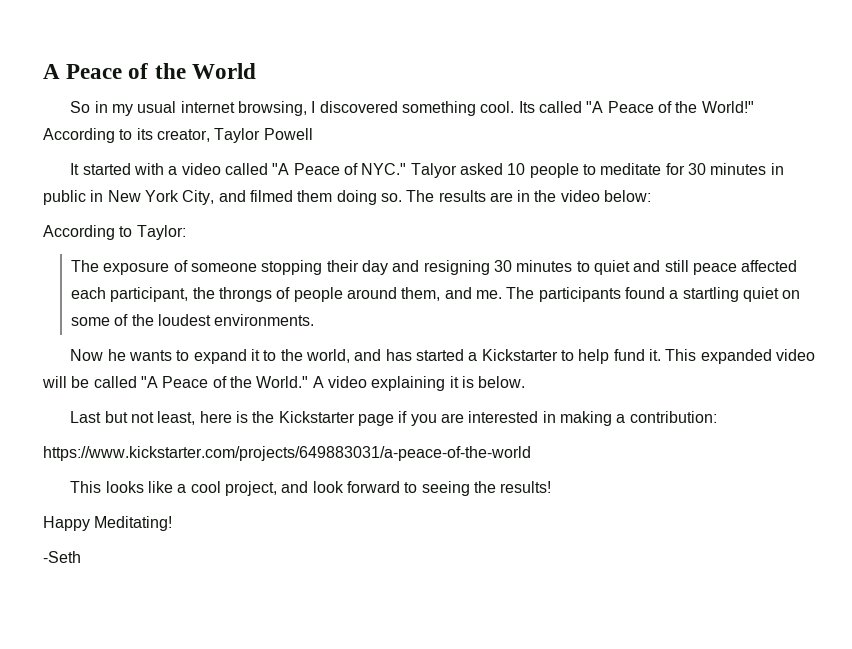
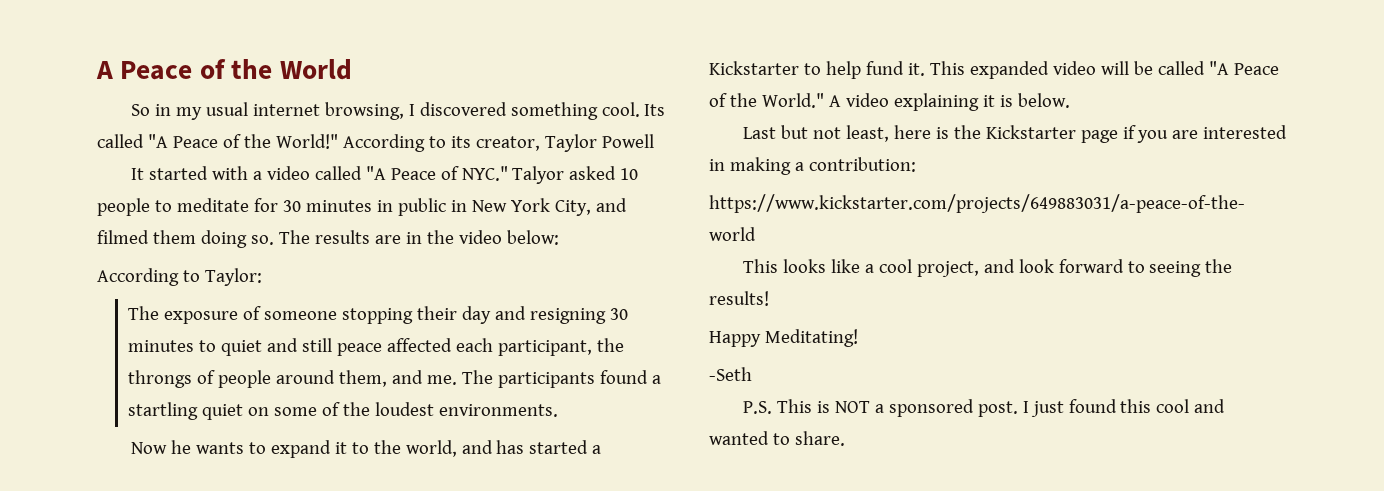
+ P.S. This is NOT a sponsored post. I just found this cool and wanted to share.

